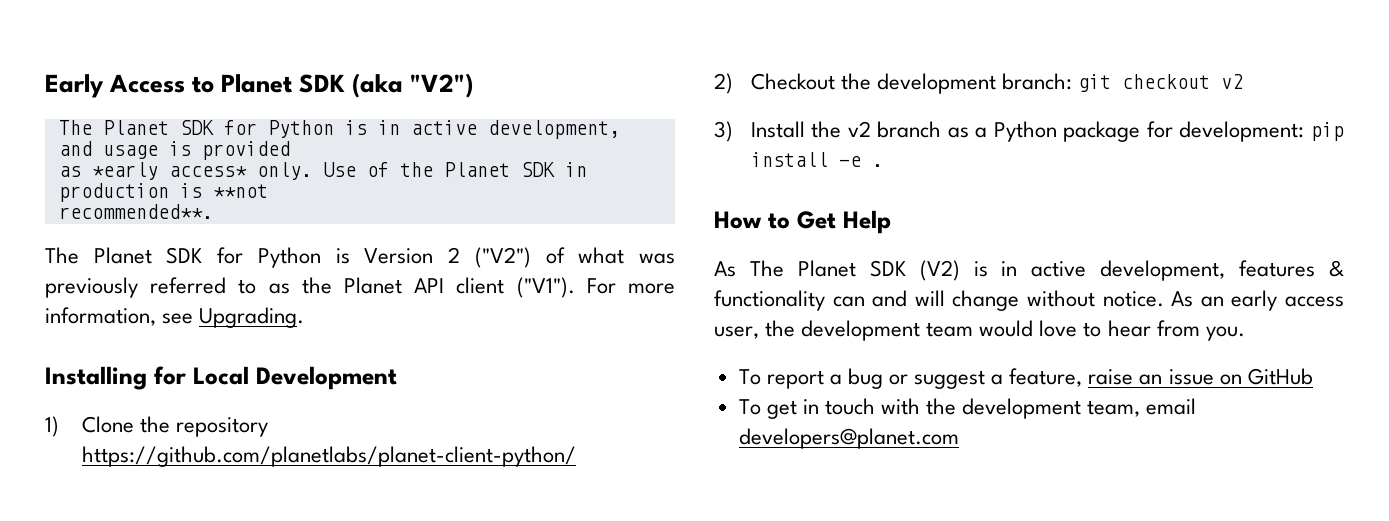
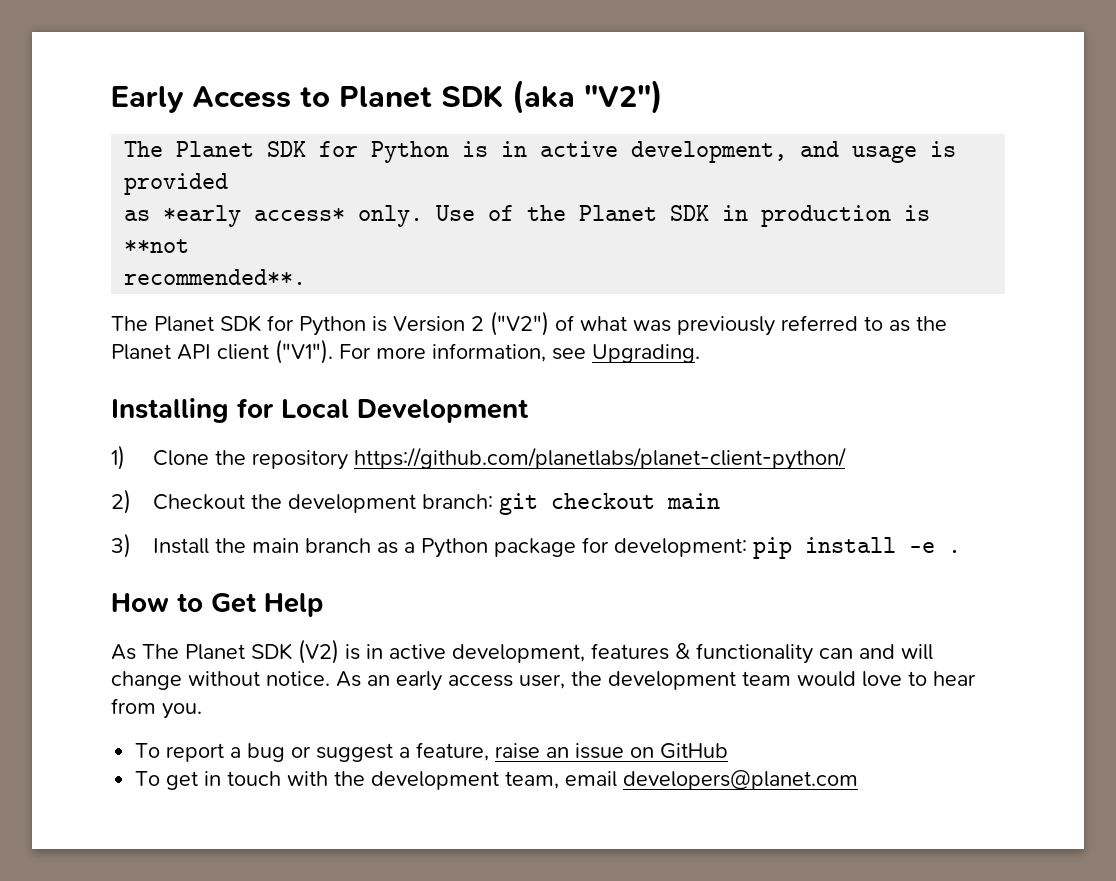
- 2) Checkout the development branch: git checkout v2
+ 2) Checkout the development branch: git checkout main
- 3) Install the v2 branch as a Python package for development: pip install -e .
+ 3) Install the main branch as a Python package for development: pip install -e .

